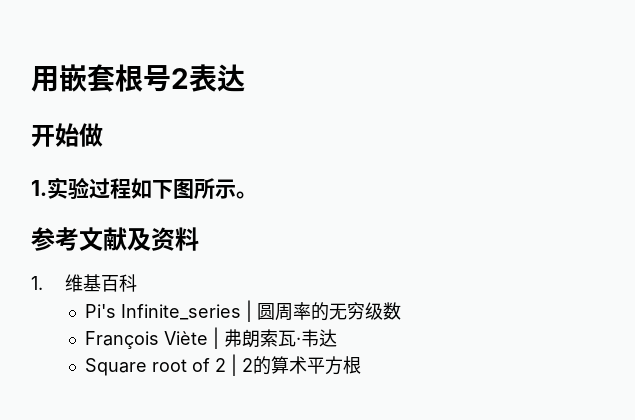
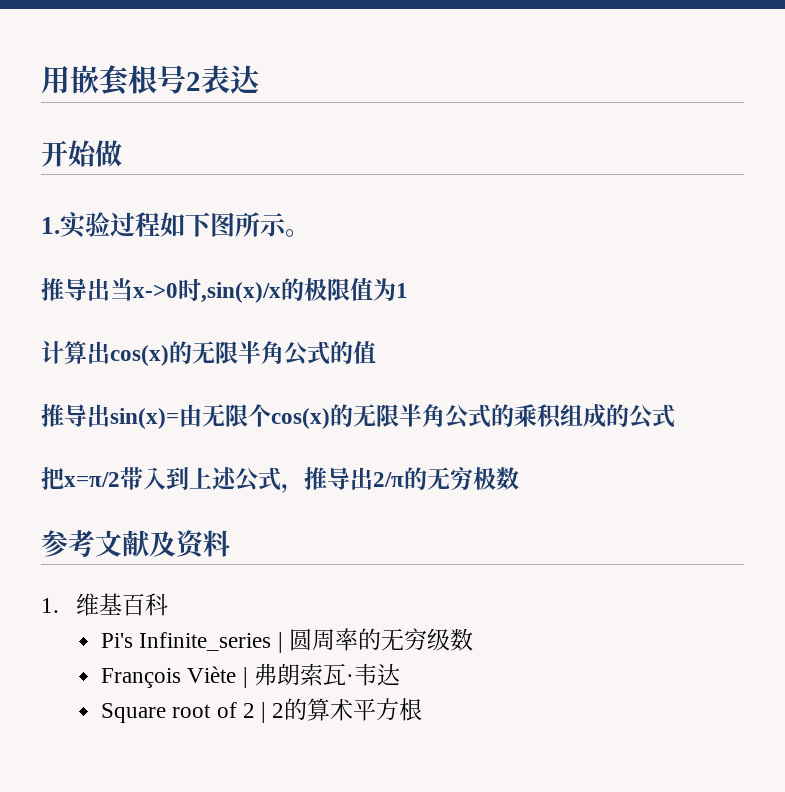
+ 推导出当x->0时,sin(x)/x的极限值为1
+ 计算出cos(x)的无限半角公式的值
+ 推导出sin(x)=由无限个cos(x)的无限半角公式的乘积组成的公式
+ 把x=π/2带入到上述公式，推导出2/π的无穷极数

